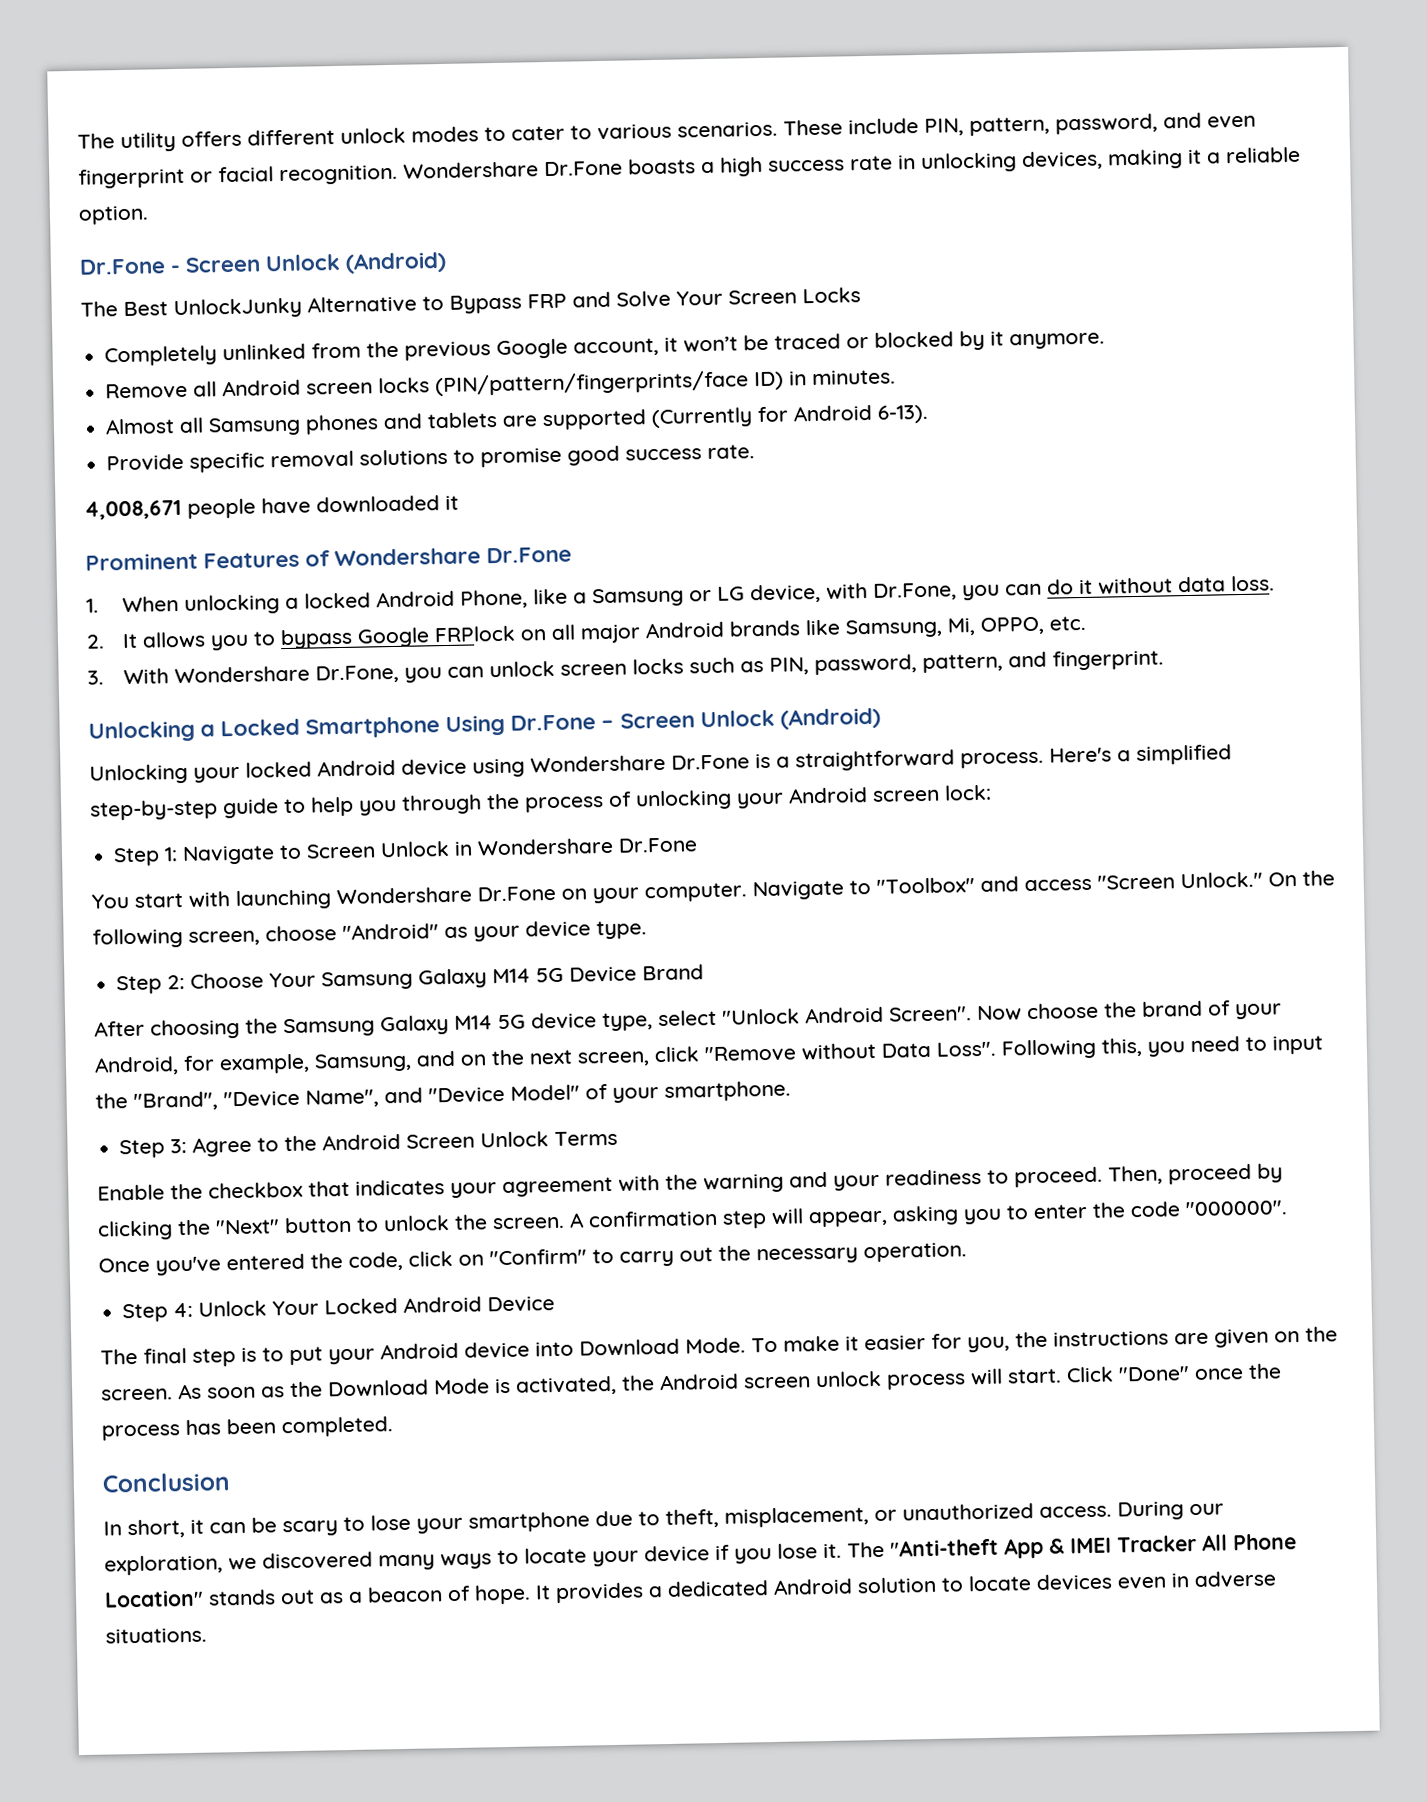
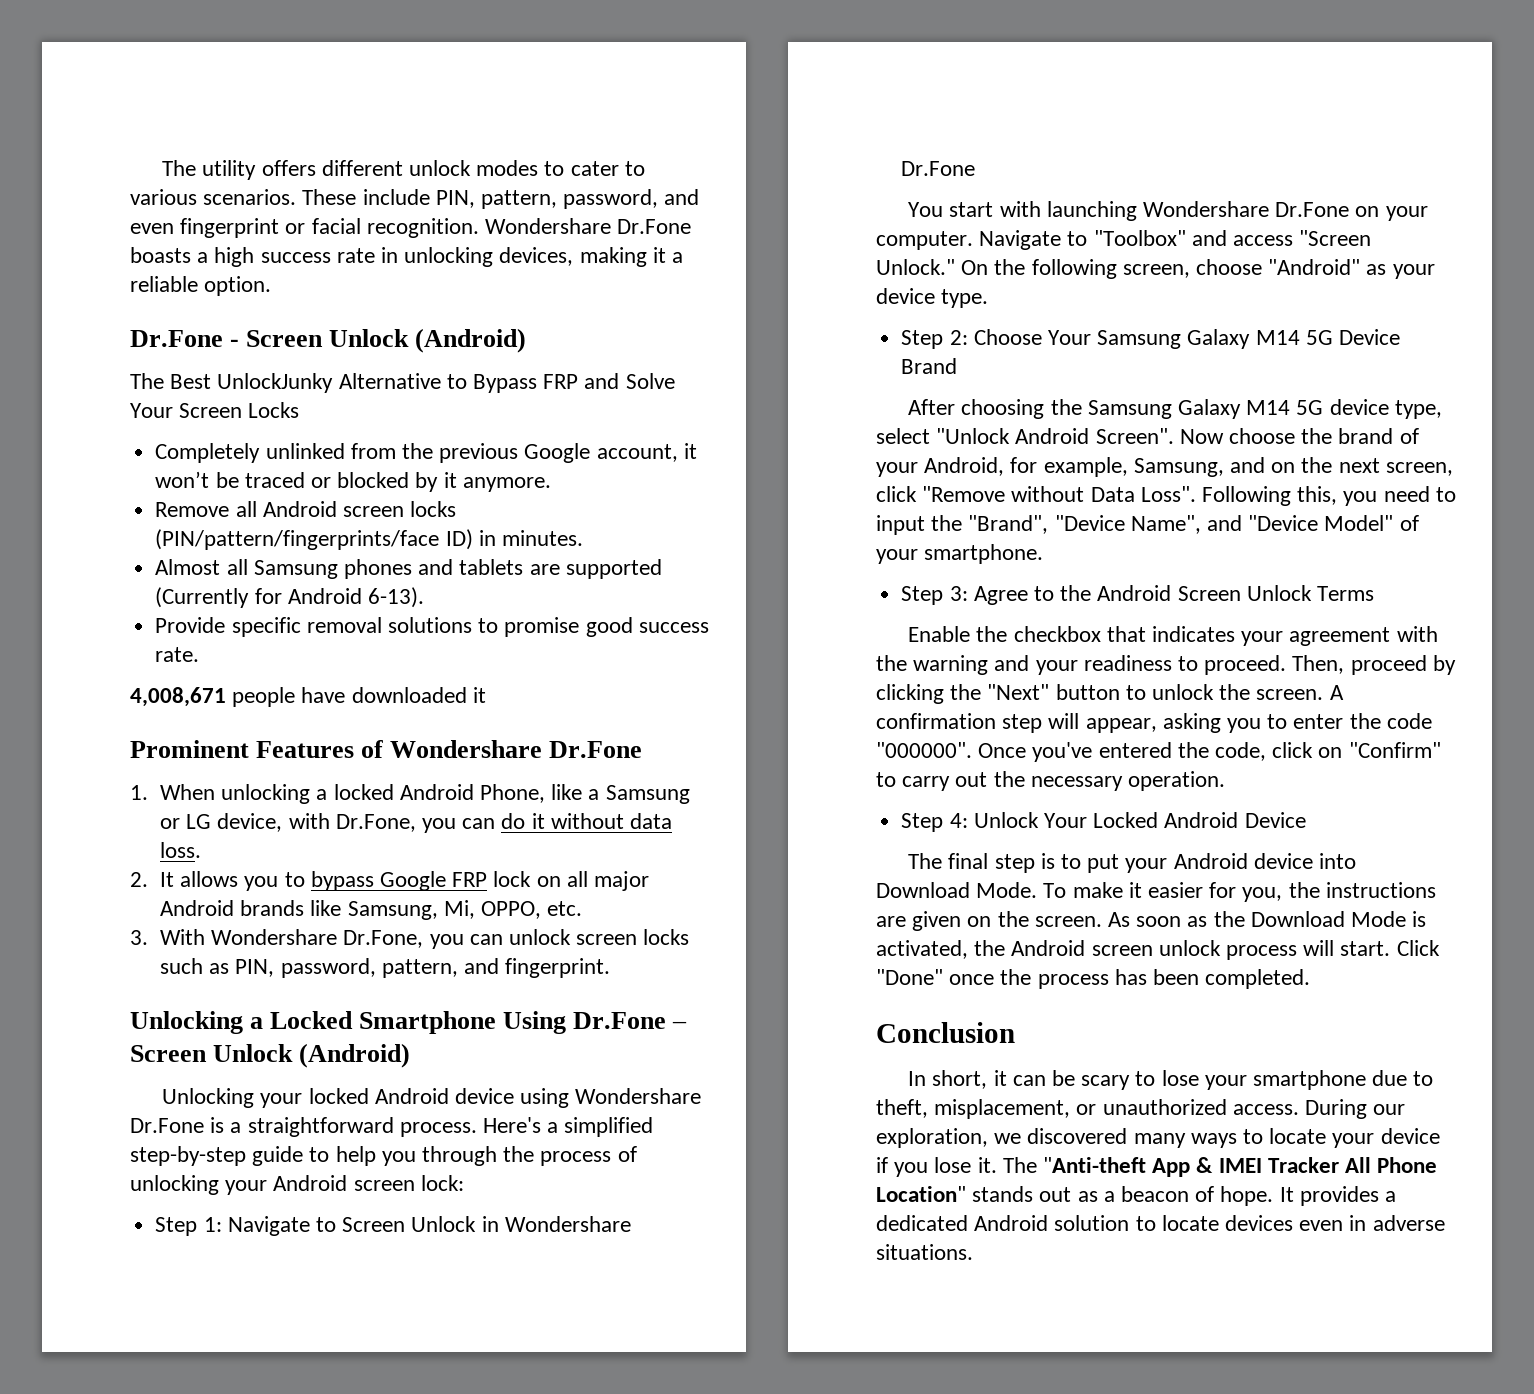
- 2. It allows you to bypass Google FRPlock on all major Android brands like Samsung, Mi, OPPO, etc.
+ 2. It allows you to bypass Google FRP lock on all major Android brands like Samsung, Mi, OPPO, etc.

